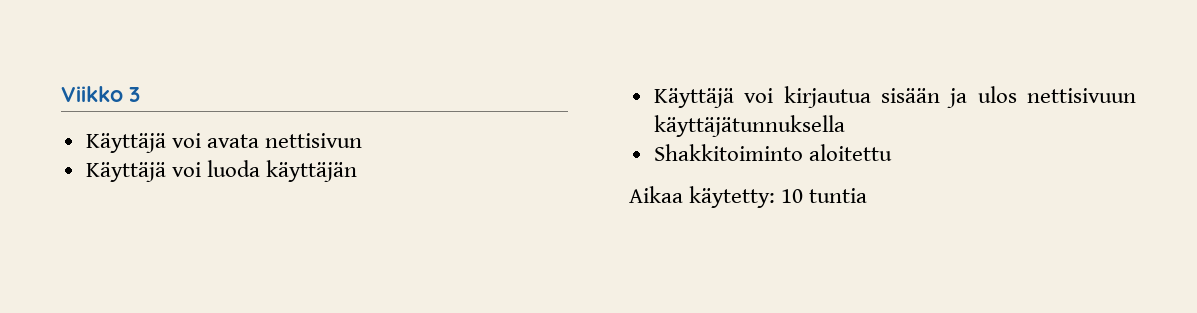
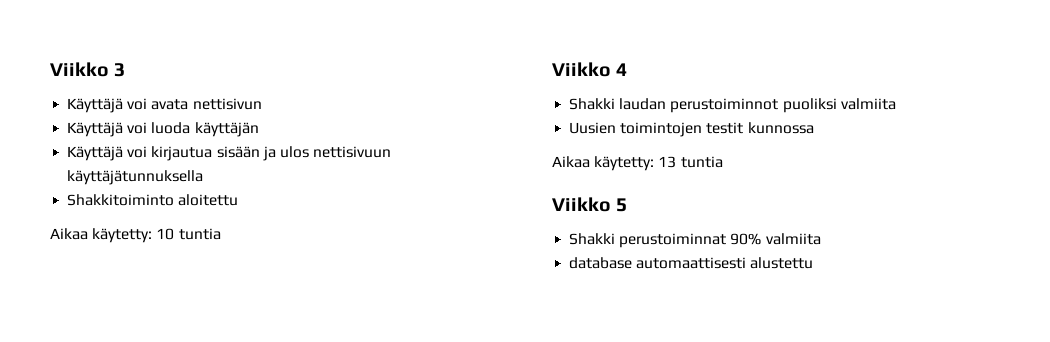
+ Viikko 4
+ Shakki laudan perustoiminnot puoliksi valmiita
+ Uusien toimintojen testit kunnossa
+ Aikaa käytetty: 13 tuntia
+ Viikko 5
+ Shakki perustoiminnat 90% valmiita
+ database automaattisesti alustettu

